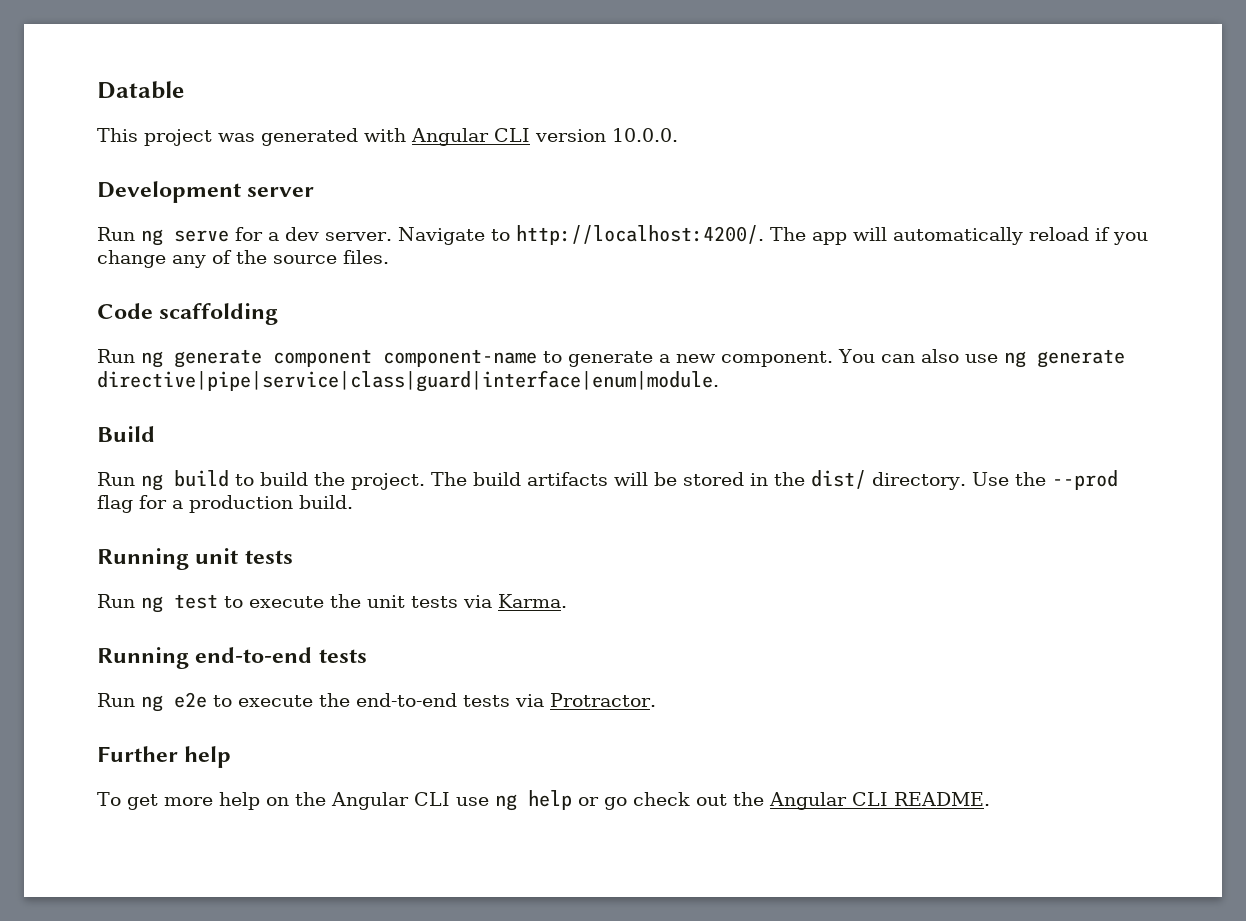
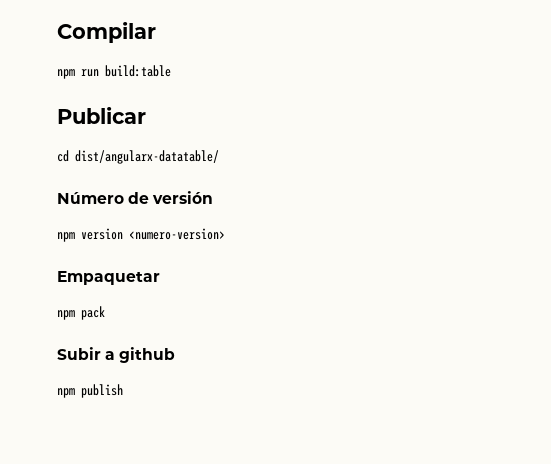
- Datable
- This project was generated with Angular CLI version 10.0.0.
- Development server
- Run ng serve for a dev server. Navigate to http://localhost:4200/. The app will automatically reload if you change any of the source files.
- Code scaffolding
- Run ng generate component component-name to generate a new component. You can also use ng generate directive|pipe|service|class|guard|interface|enum|module.
- Build
- Run ng build to build the project. The build artifacts will be stored in the dist/ directory. Use the --prod flag for a production build.
- Running unit tests
- Run ng test to execute the unit tests via Karma.
- Running end-to-end tests
- Run ng e2e to execute the end-to-end tests via Protractor.
- Further help
- To get more help on the Angular CLI use ng help or go check out the Angular CLI README.
+ Compilar
+ npm run build:table
+ Publicar
+ cd dist/angularx-datatable/
+ Número de versión
+ npm version <numero-version>
+ Empaquetar
+ npm pack
+ Subir a github
+ npm publish

